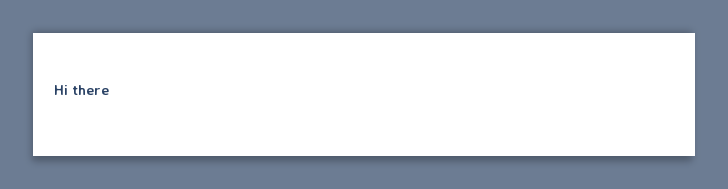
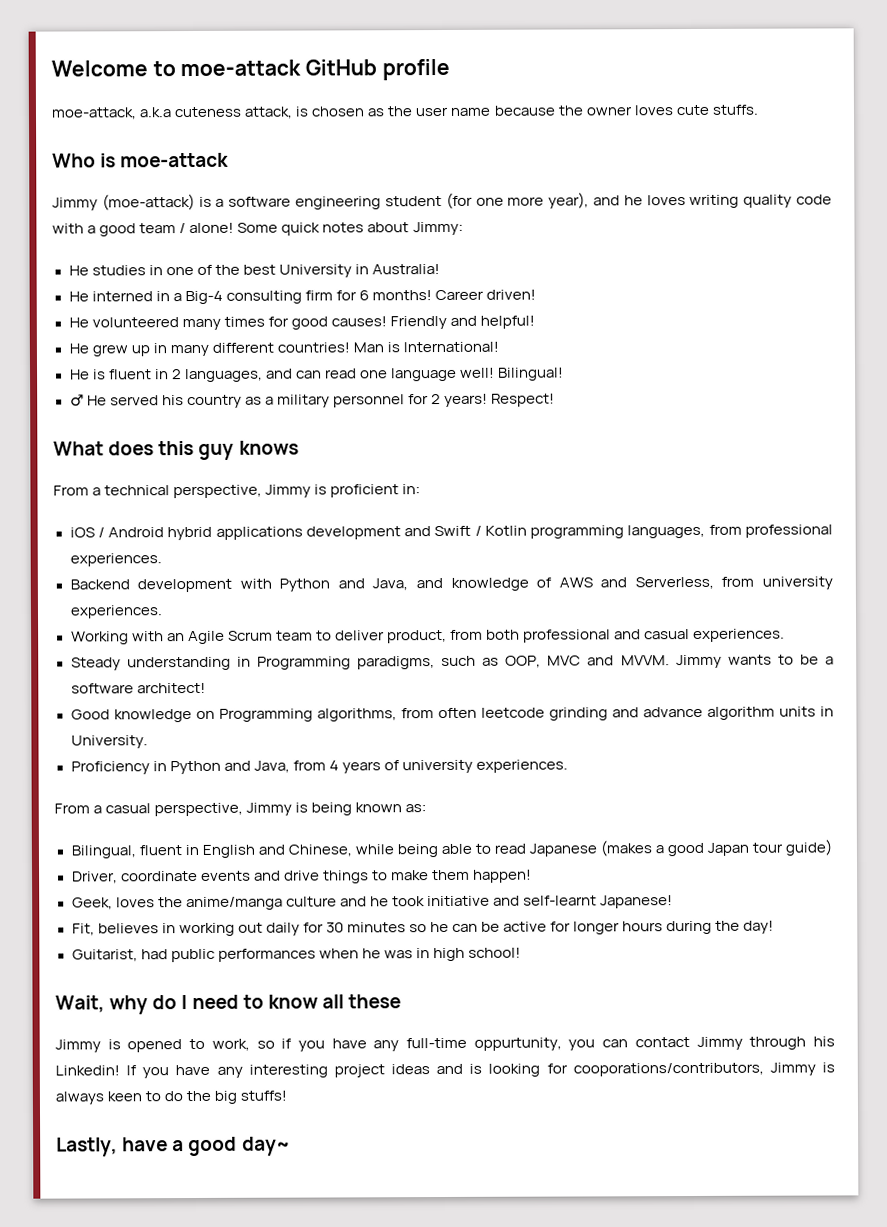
- Hi there
+ Welcome to moe-attack GitHub profile
+ moe-attack, a.k.a cuteness attack, is chosen as the user name because the owner loves cute stuffs.
+ Who is moe-attack
+ Jimmy (moe-attack) is a software engineering student (for one more year), and he loves writing quality code with a good team / alone! Some quick notes about Jimmy:
+ He studies in one of the best University in Australia!
+ He interned in a Big-4 consulting firm for 6 months! Career driven!
+ He volunteered many times for good causes! Friendly and helpful!
+ He grew up in many different countries! Man is International!
+ He is fluent in 2 languages, and can read one language well! Bilingual!
+ ♂ He served his country as a military personnel for 2 years! Respect!
+ What does this guy knows
+ From a technical perspective, Jimmy is proficient in:
+ iOS / Android hybrid applications development and Swift / Kotlin programming languages, from professional experiences.
+ Backend development with Python and Java, and knowledge of AWS and Serverless, from university experiences.
+ Working with an Agile Scrum team to deliver product, from both professional and casual experiences.
+ Steady understanding in Programming paradigms, such as OOP, MVC and MVVM. Jimmy wants to be a software architect!
+ Good knowledge on Programming algorithms, from often leetcode grinding and advance algorithm units in University.
+ Proficiency in Python and Java, from 4 years of university experiences.
+ From a casual perspective, Jimmy is being known as:
+ Bilingual, fluent in English and Chinese, while being able to read Japanese (makes a good Japan tour guide)
+ Driver, coordinate events and drive things to make them happen!
+ Geek, loves the anime/manga culture and he took initiative and self-learnt Japanese!
+ Fit, believes in working out daily for 30 minutes so he can be active for longer hours during the day!
+ Guitarist, had public performances when he was in high school!
+ Wait, why do I need to know all these
+ Jimmy is opened to work, so if you have any full-time oppurtunity, you can contact Jimmy through his Linkedin! If you have any interesting project ideas and is looking for cooporations/contributors, Jimmy is always keen to do the big stuffs!
+ Lastly, have a good day~

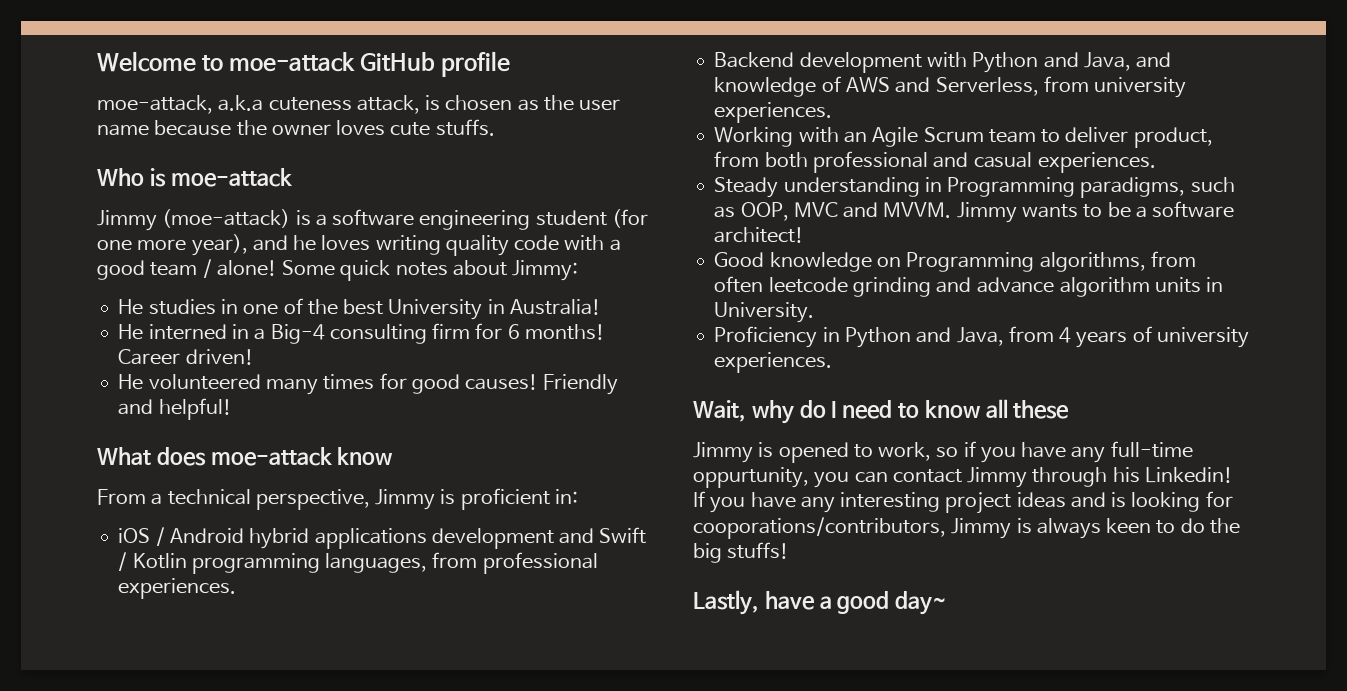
- He grew up in many different countries! Man is International!
- He is fluent in 2 languages, and can read one language well! Bilingual!
- ♂ He served his country as a military personnel for 2 years! Respect!
- What does this guy knows
+ What does moe-attack know
- From a casual perspective, Jimmy is being known as:
- Bilingual, fluent in English and Chinese, while being able to read Japanese (makes a good Japan tour guide)
- Driver, coordinate events and drive things to make them happen!
- Geek, loves the anime/manga culture and he took initiative and self-learnt Japanese!
- Fit, believes in working out daily for 30 minutes so he can be active for longer hours during the day!
- Guitarist, had public performances when he was in high school!

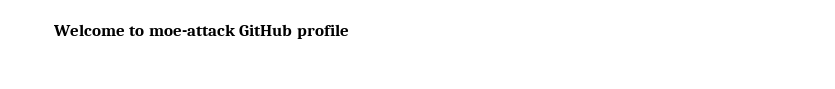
- moe-attack, a.k.a cuteness attack, is chosen as the user name because the owner loves cute stuffs.
- Who is moe-attack
- Jimmy (moe-attack) is a software engineering student (for one more year), and he loves writing quality code with a good team / alone! Some quick notes about Jimmy:
- He studies in one of the best University in Australia!
- He interned in a Big-4 consulting firm for 6 months! Career driven!
- He volunteered many times for good causes! Friendly and helpful!
- What does moe-attack know
- From a technical perspective, Jimmy is proficient in:
- iOS / Android hybrid applications development and Swift / Kotlin programming languages, from professional experiences.
- Backend development with Python and Java, and knowledge of AWS and Serverless, from university experiences.
- Working with an Agile Scrum team to deliver product, from both professional and casual experiences.
- Steady understanding in Programming paradigms, such as OOP, MVC and MVVM. Jimmy wants to be a software architect!
- Good knowledge on Programming algorithms, from often leetcode grinding and advance algorithm units in University.
- Proficiency in Python and Java, from 4 years of university experiences.
- Wait, why do I need to know all these
- Jimmy is opened to work, so if you have any full-time oppurtunity, you can contact Jimmy through his Linkedin! If you have any interesting project ideas and is looking for cooporations/contributors, Jimmy is always keen to do the big stuffs!
- Lastly, have a good day~

